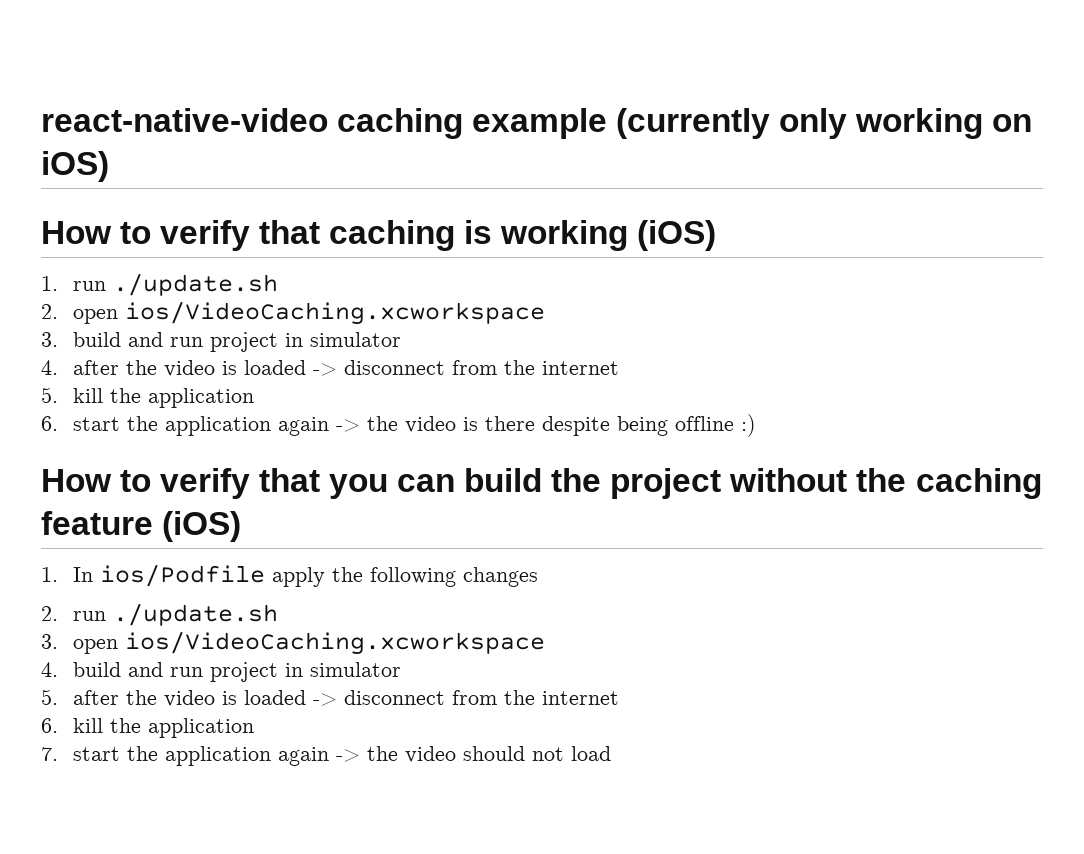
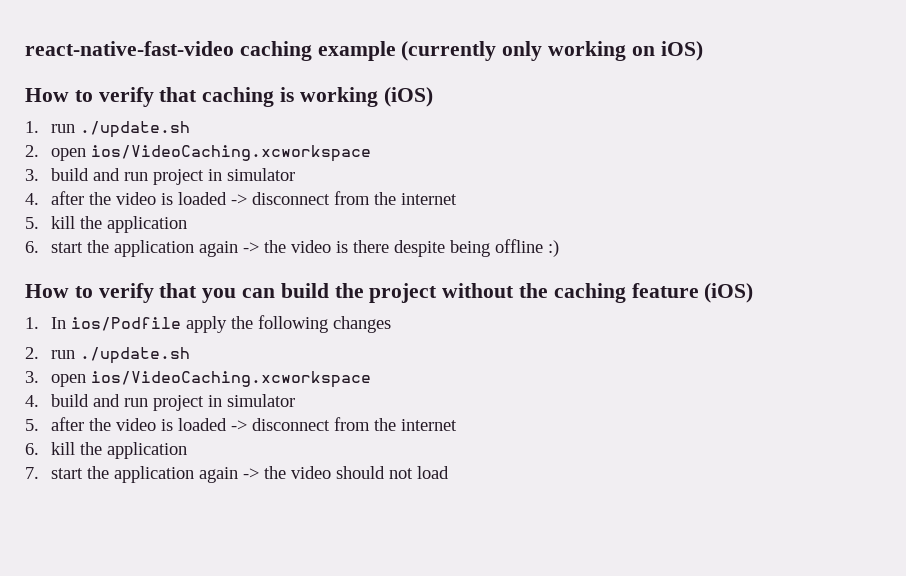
- react-native-video caching example (currently only working on iOS)
+ react-native-fast-video caching example (currently only working on iOS)

